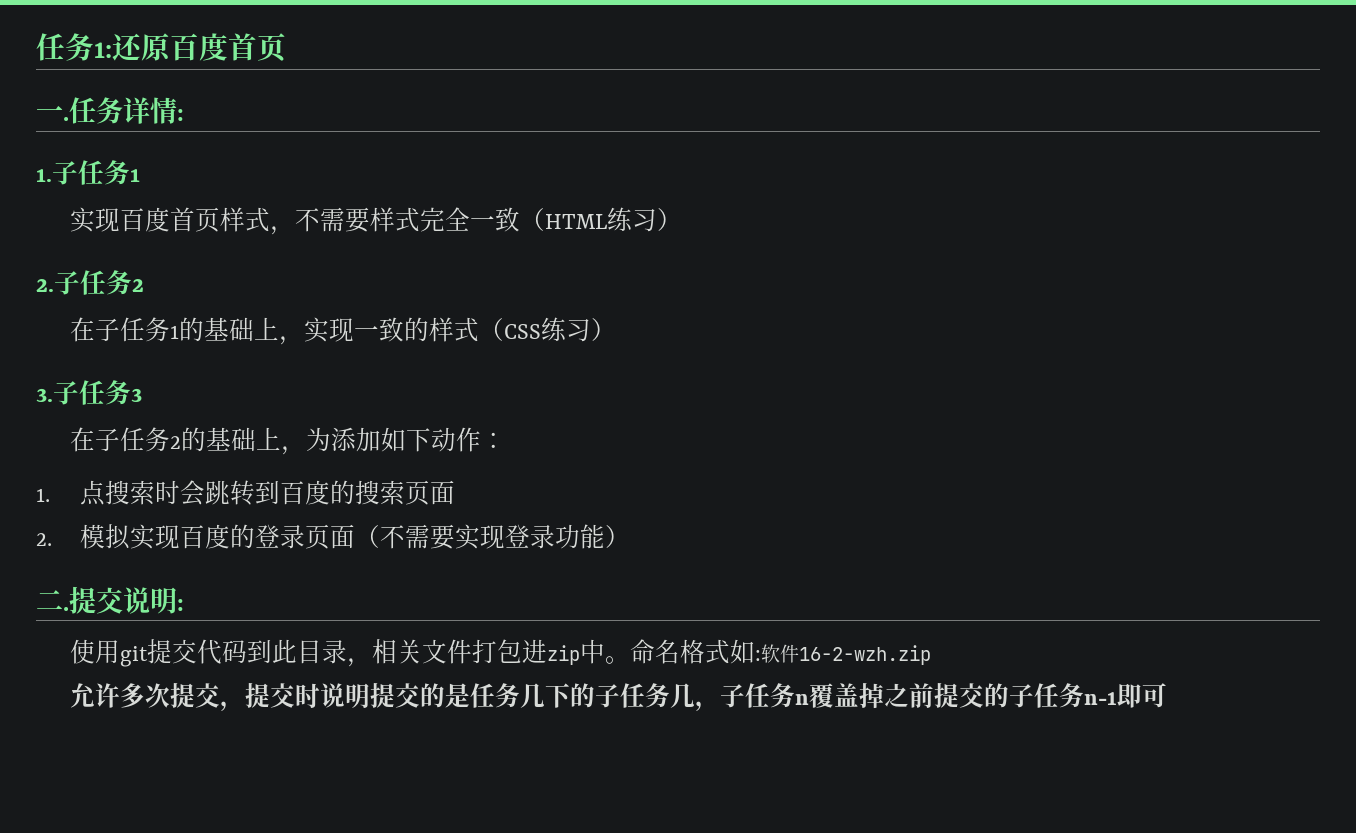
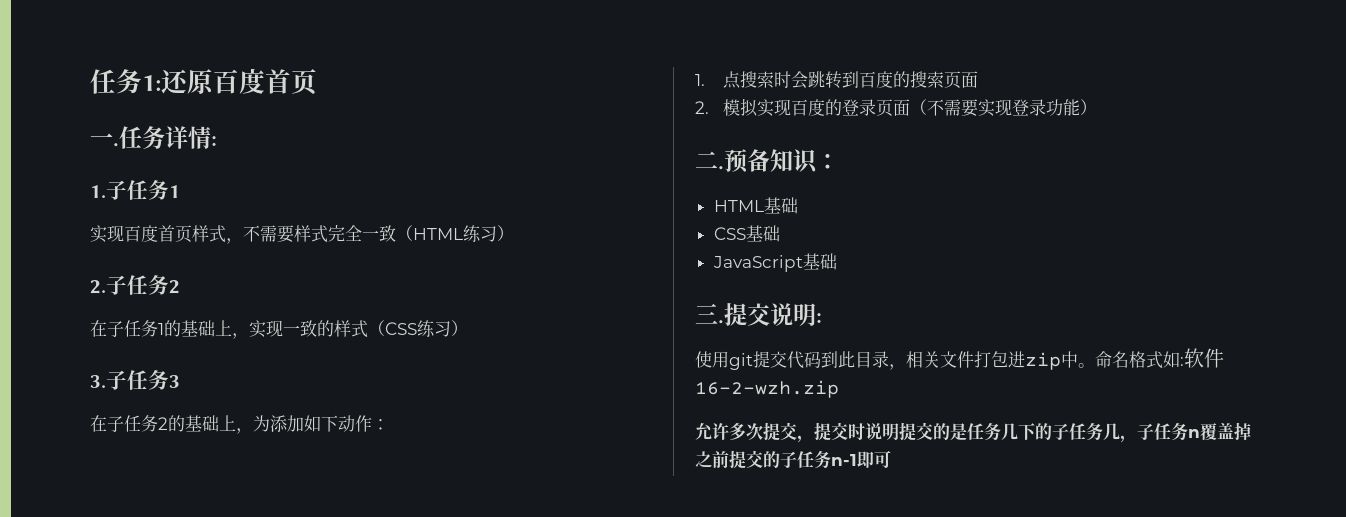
+ 预备知识：
+ HTML基础
+ CSS基础
+ JavaScript基础
+ 三.

